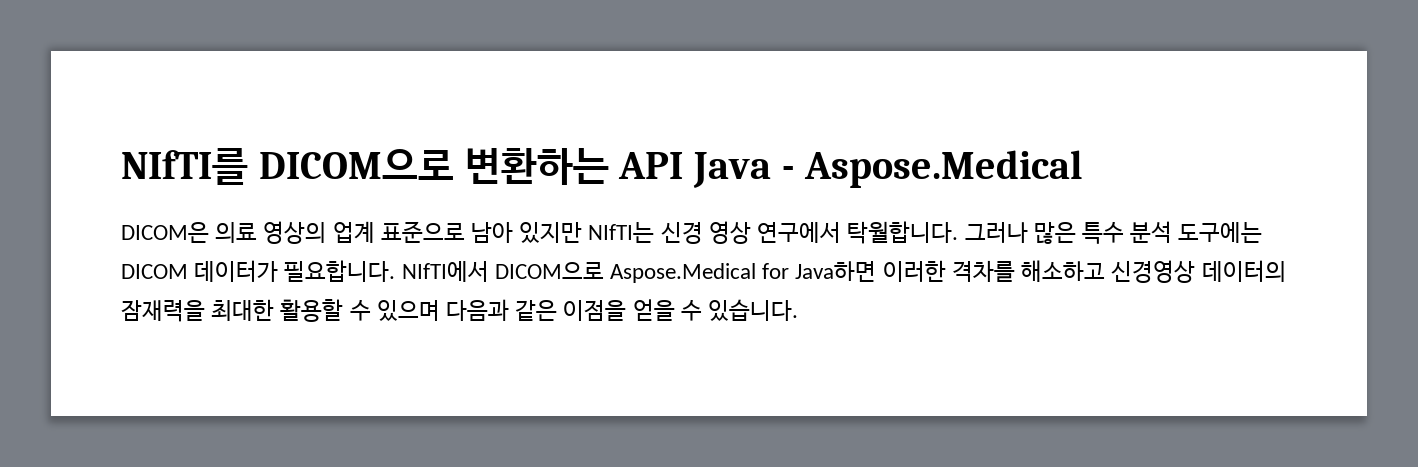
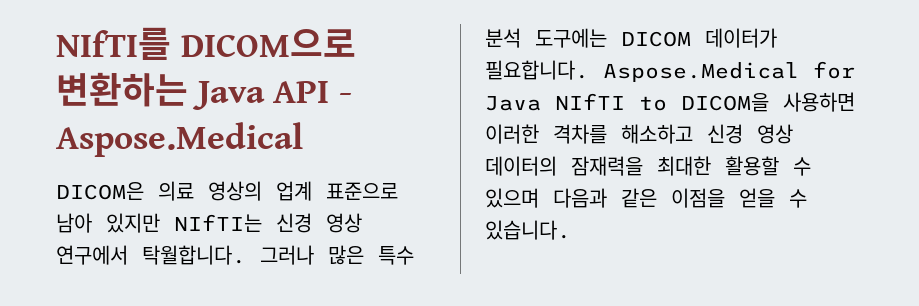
- NIfTI를 DICOM으로 변환하는 API Java - Aspose.Medical
+ NIfTI를 DICOM으로 변환하는 Java API - Aspose.Medical
- NIfTI에서 DICOM으로 Aspose.Medical for Java하면 이러한 격차를 해소하고 신경영상 데이터의 잠재력을 최대한 활용할 수 있으며 다음과 같은 이점을 얻을 수 있습니다.
+ Aspose.Medical for Java NIfTI to DICOM을 사용하면 이러한 격차를 해소하고 신경 영상 데이터의 잠재력을 최대한 활용할 수 있으며 다음과 같은 이점을 얻을 수 있습니다.

